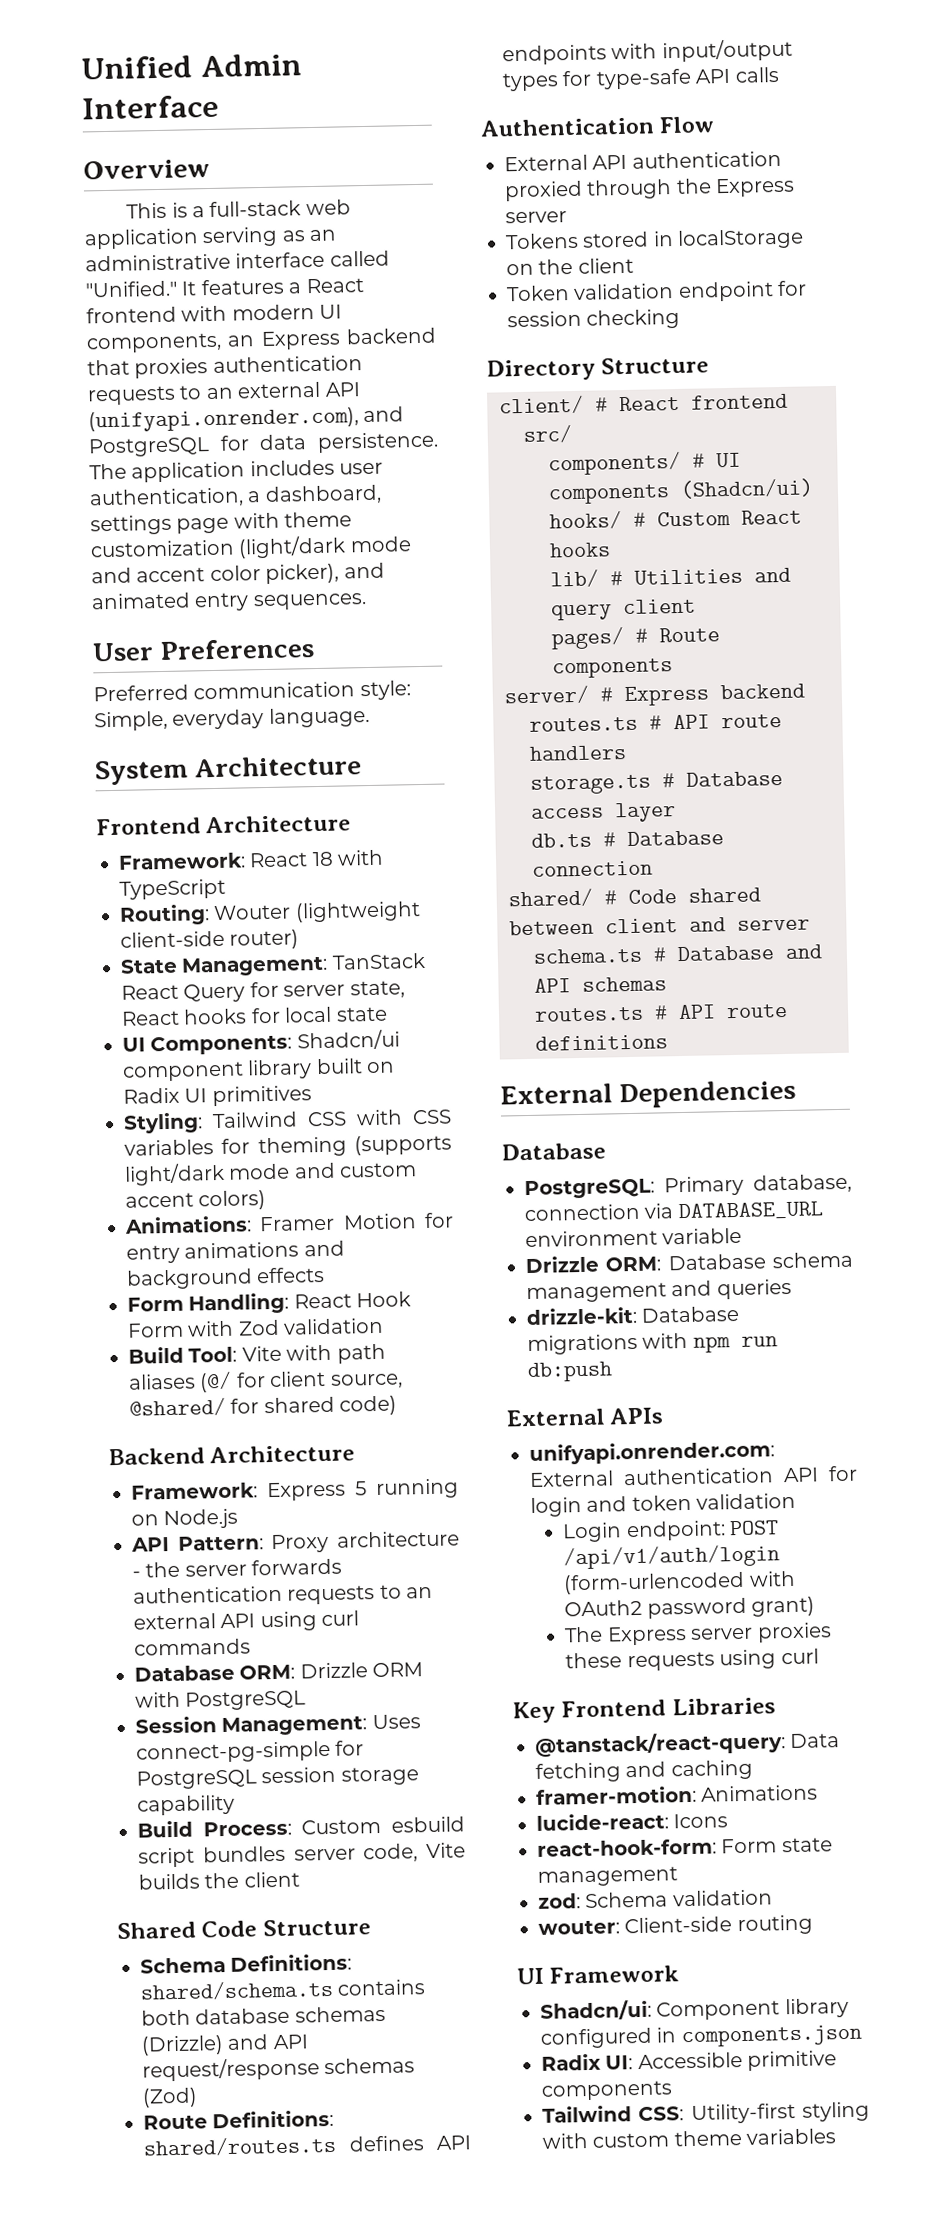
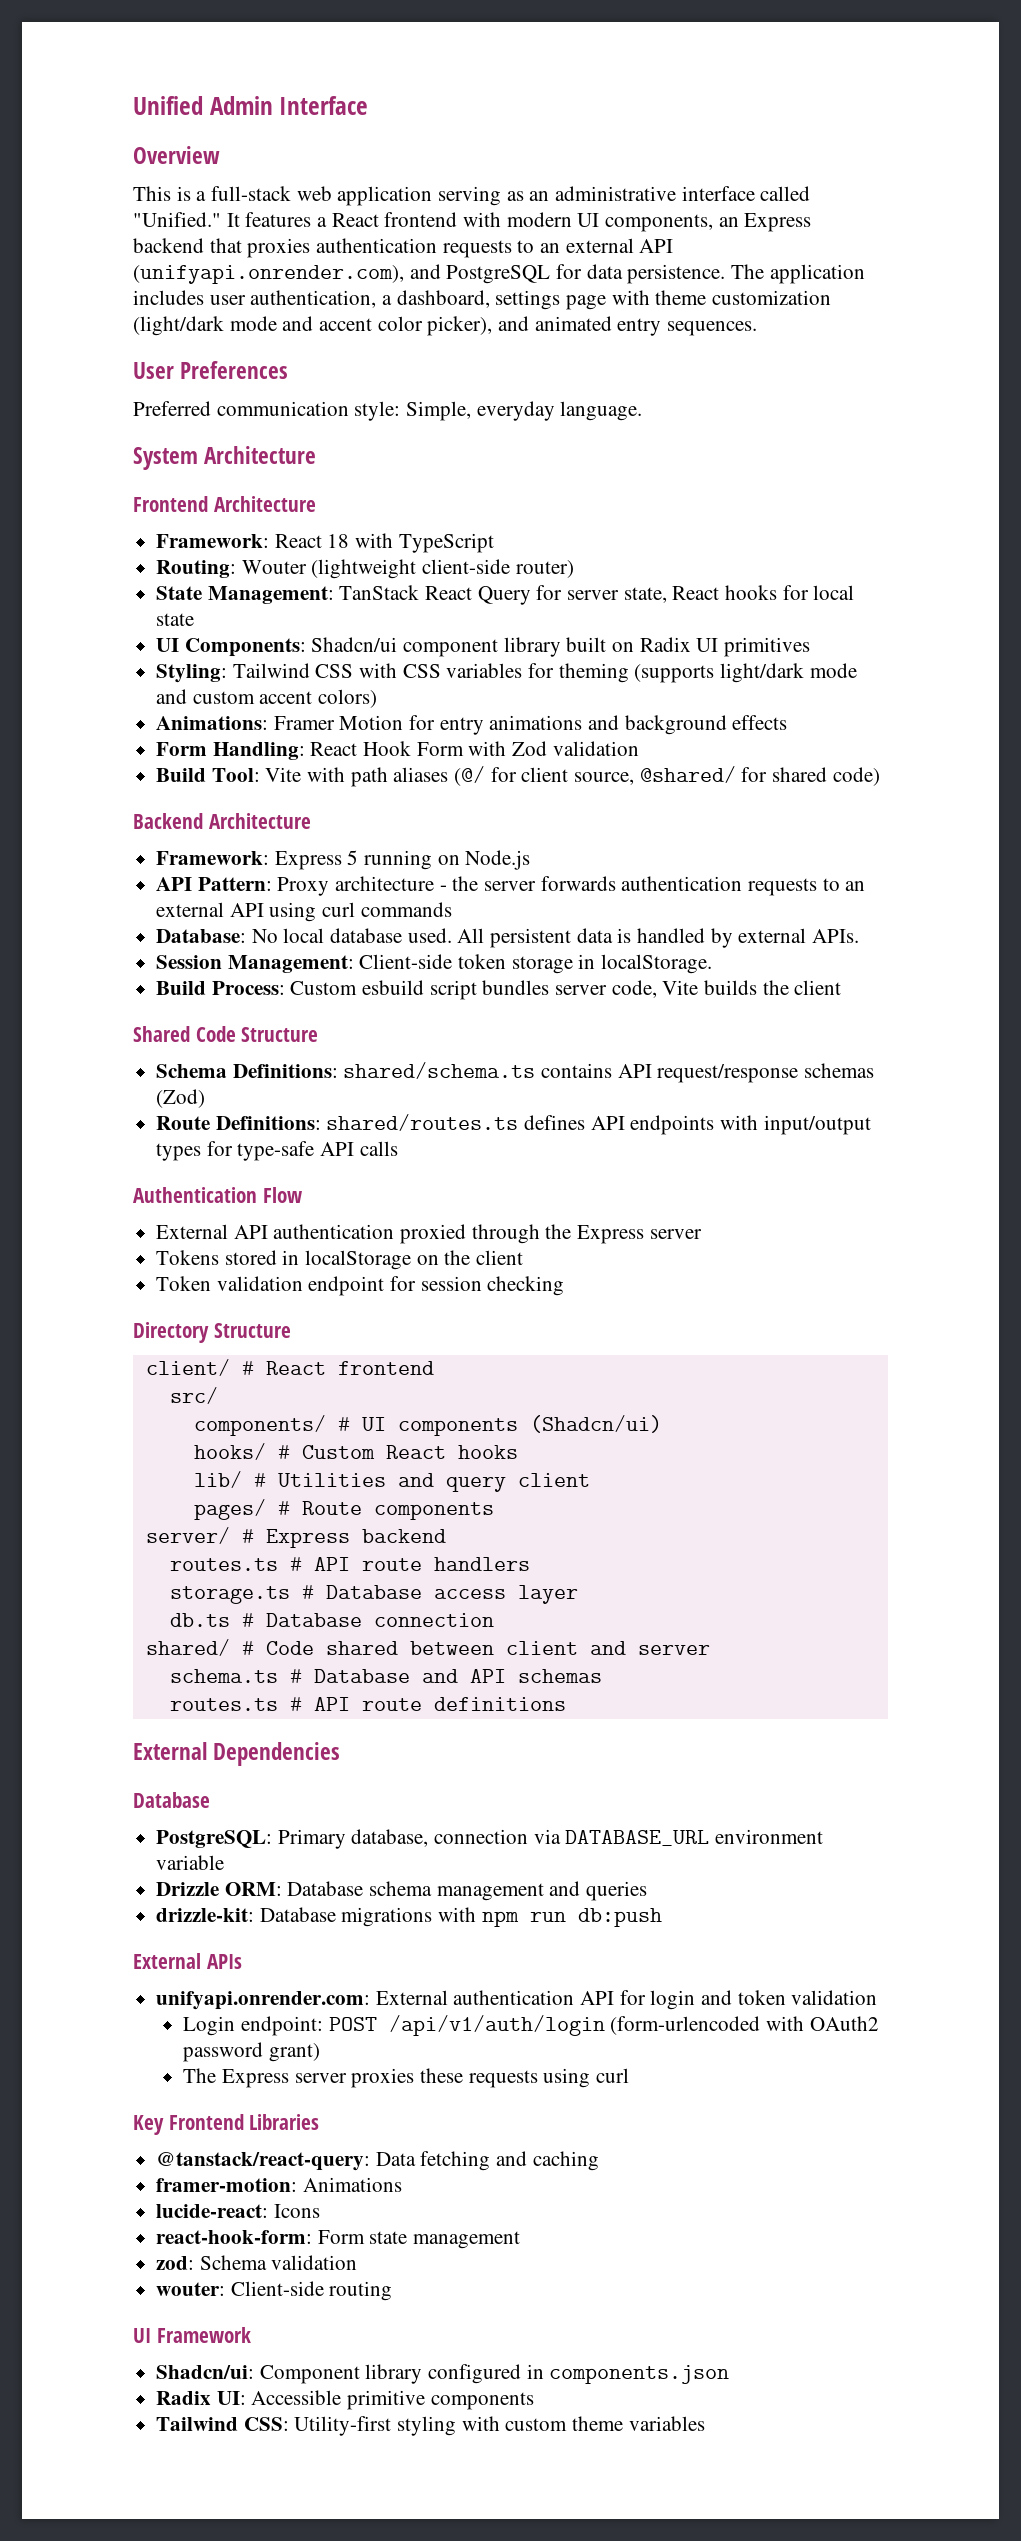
- Database ORM: Drizzle ORM with PostgreSQL
- Session Management: Uses connect-pg-simple for PostgreSQL session storage capability
+ Database: No local database used. All persistent data is handled by external APIs.
+ Session Management: Client-side token storage in localStorage.
- Schema Definitions: shared/schema.ts contains both database schemas (Drizzle) and API request/response schemas (Zod)
+ Schema Definitions: shared/schema.ts contains API request/response schemas (Zod)

